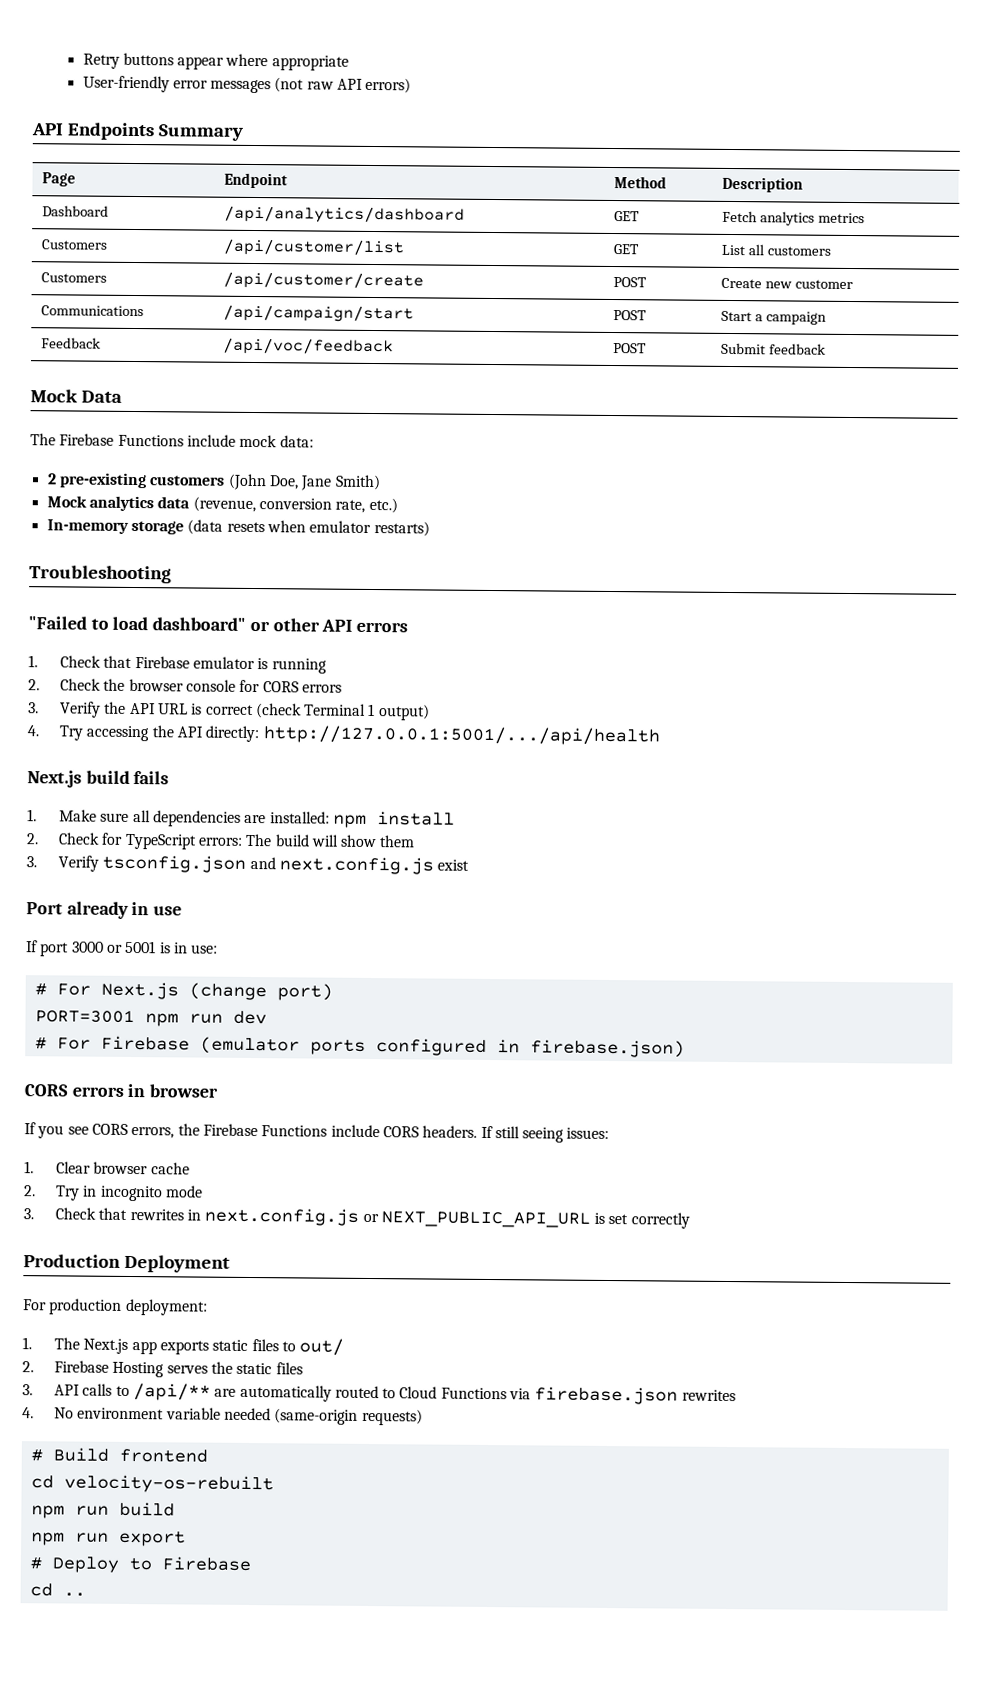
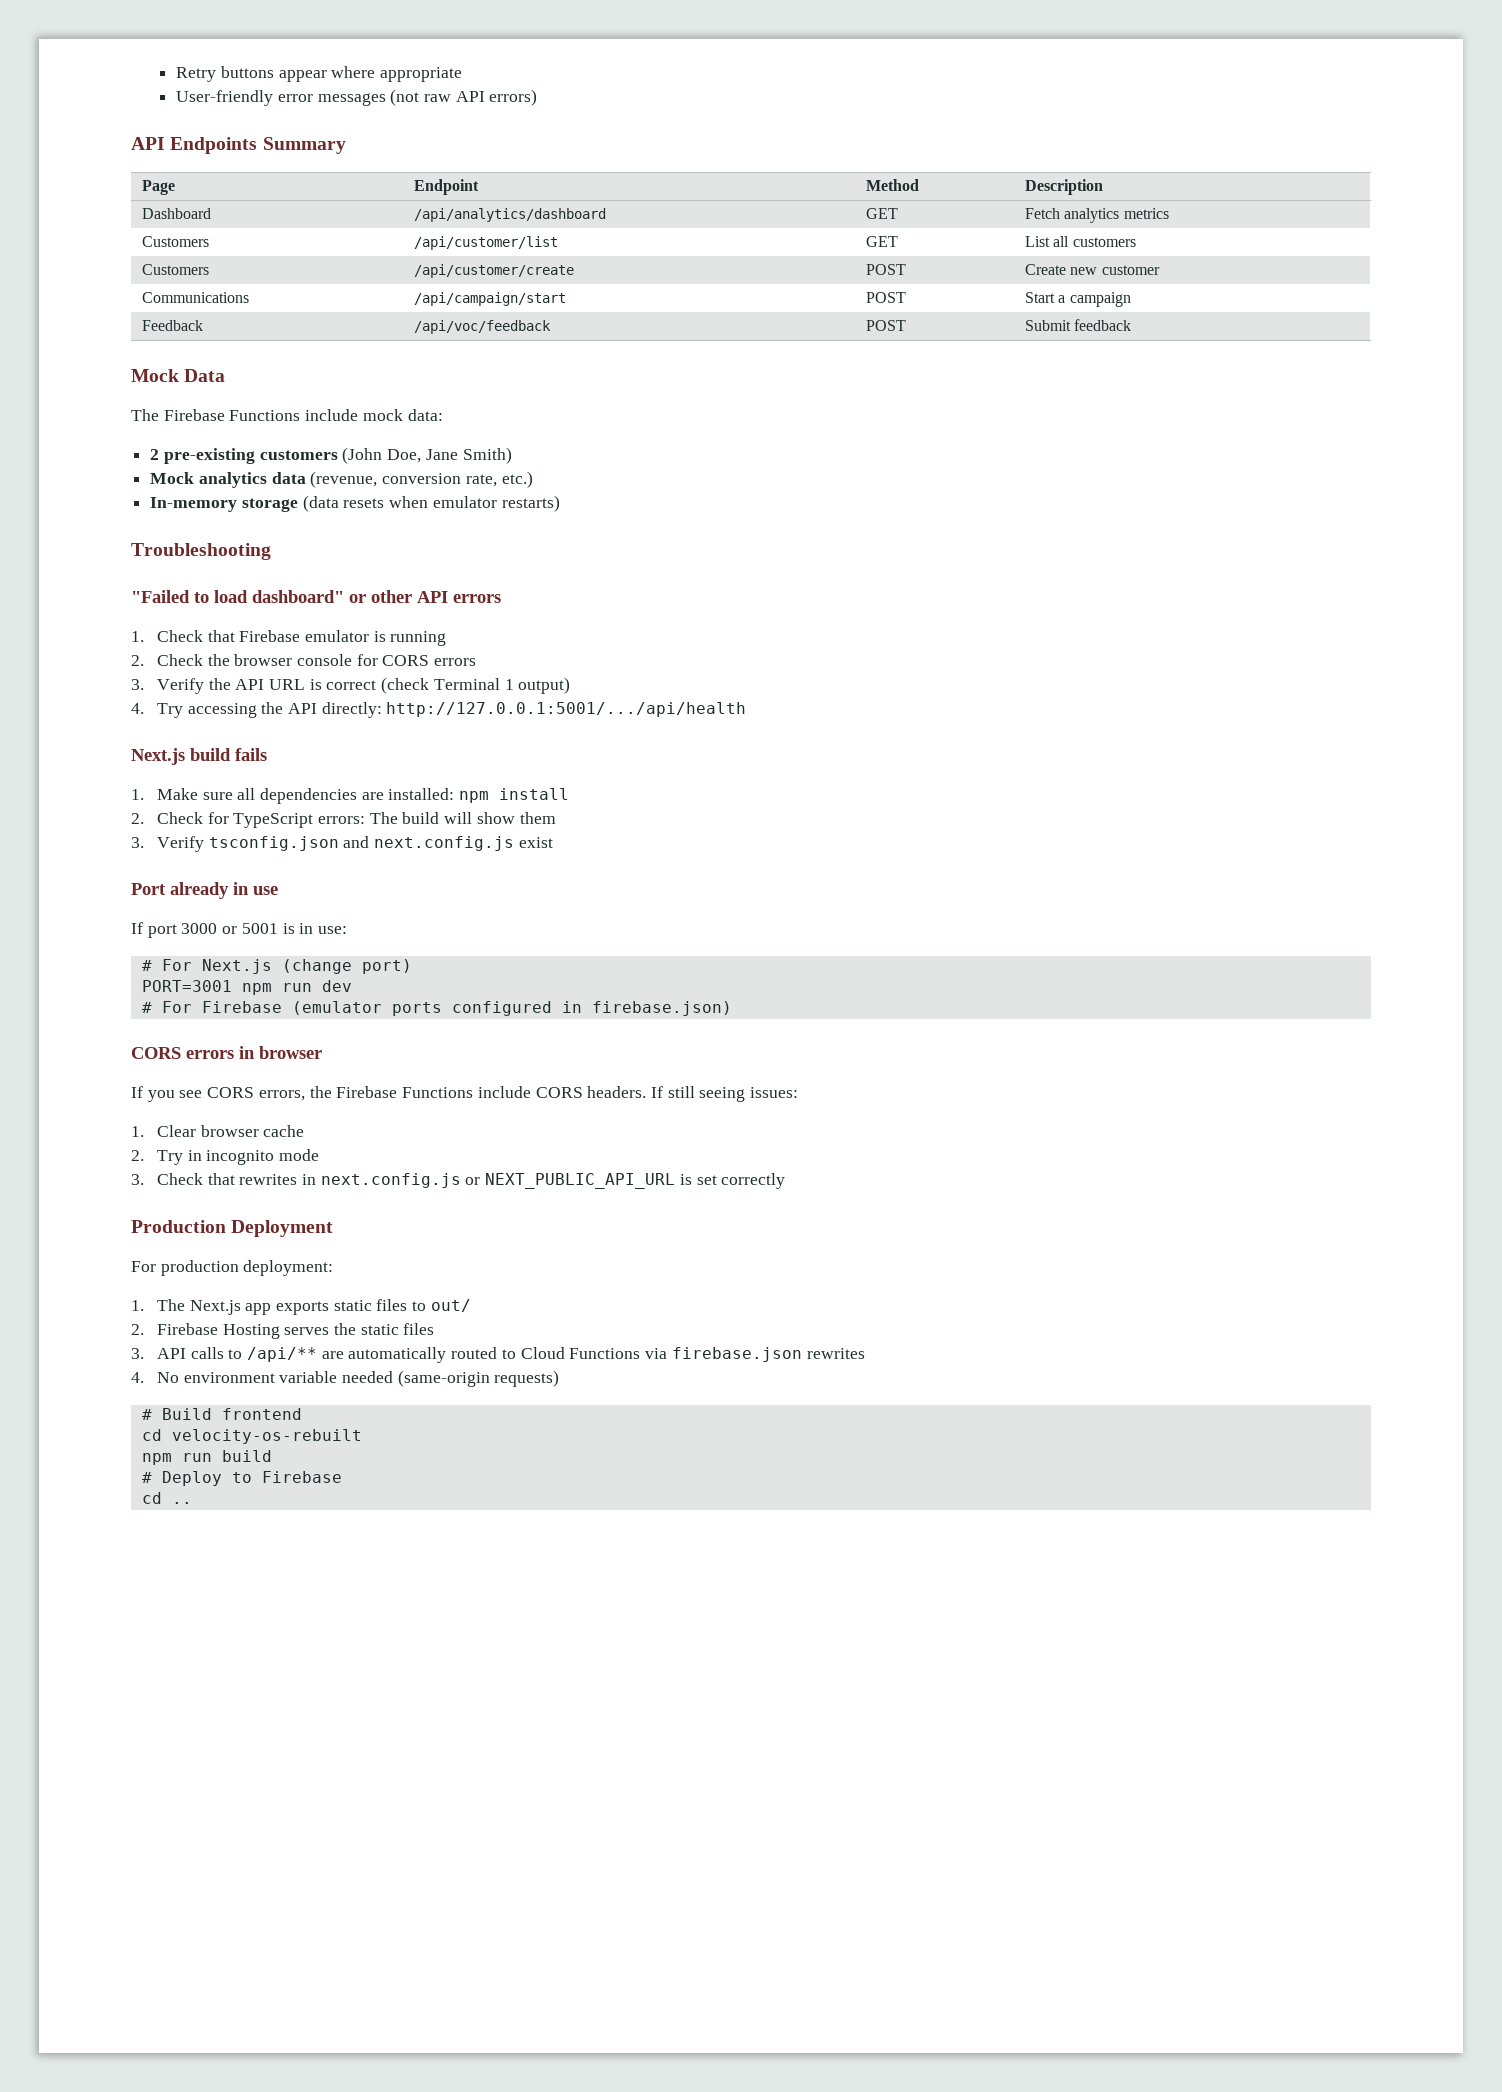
- npm run export

